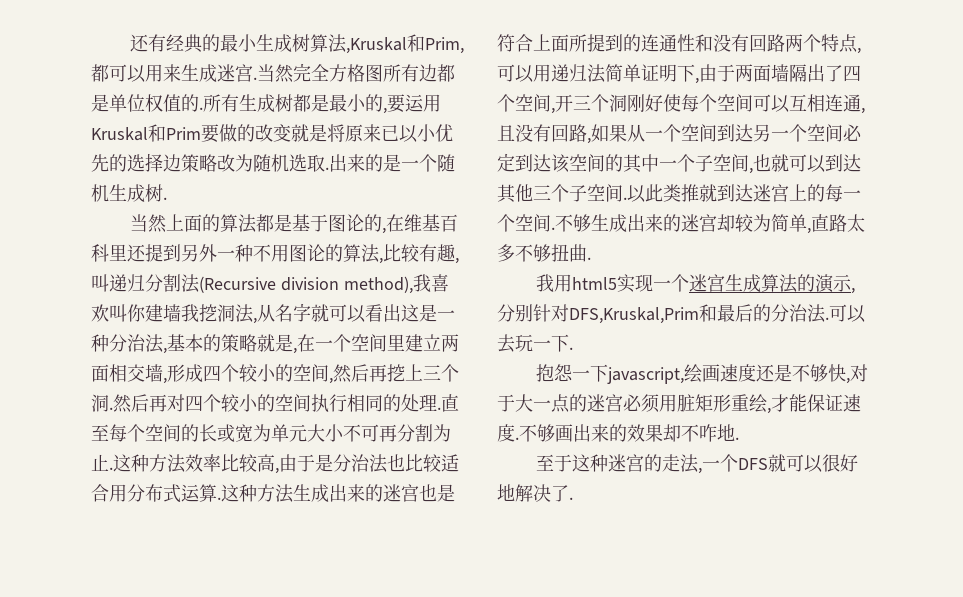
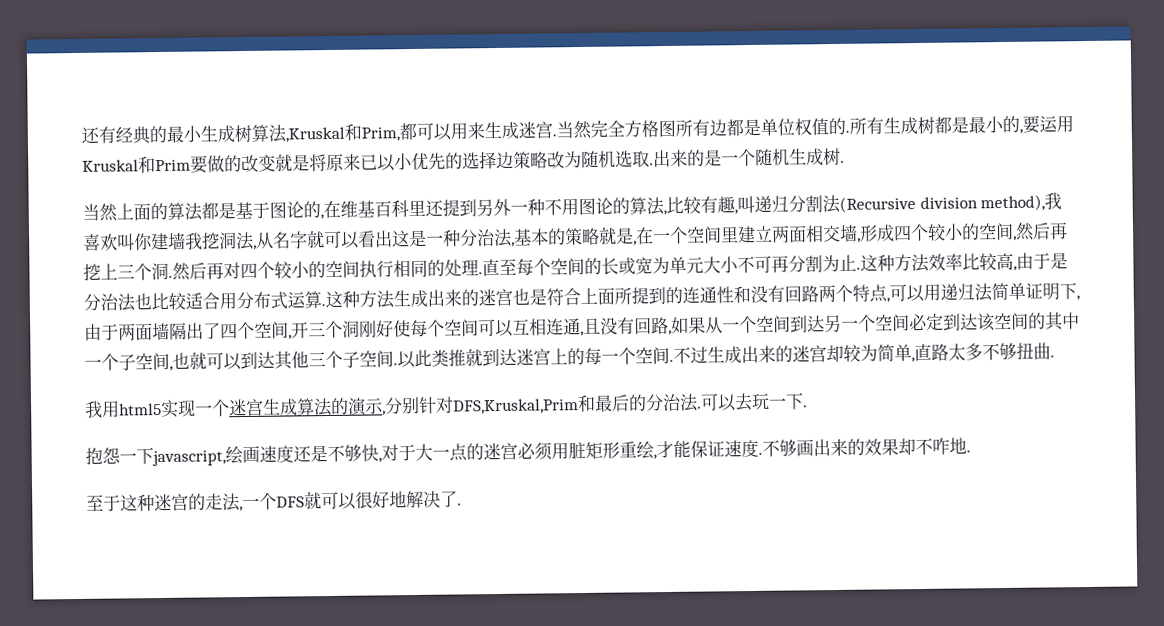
- 不够生成出来的迷宫却较为简单,直路太多不够扭曲.
+ 不过生成出来的迷宫却较为简单,直路太多不够扭曲.

